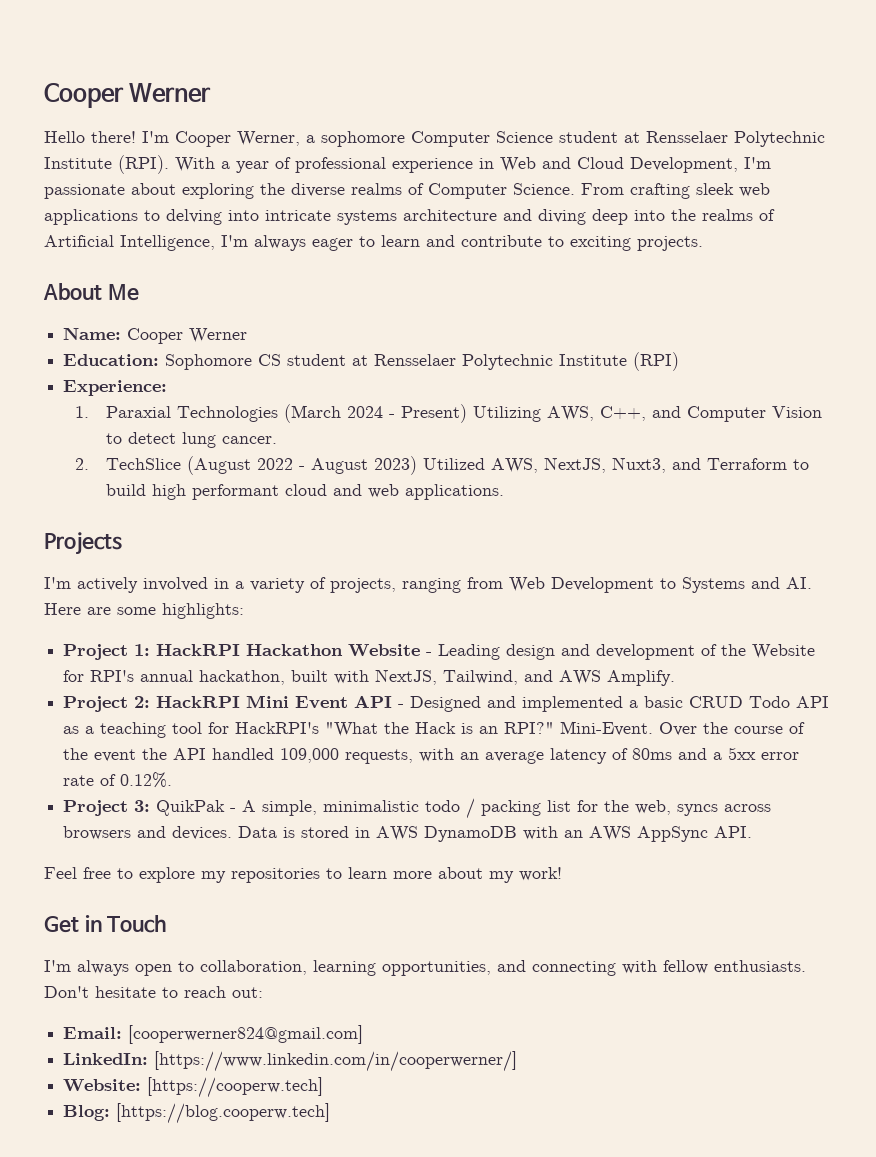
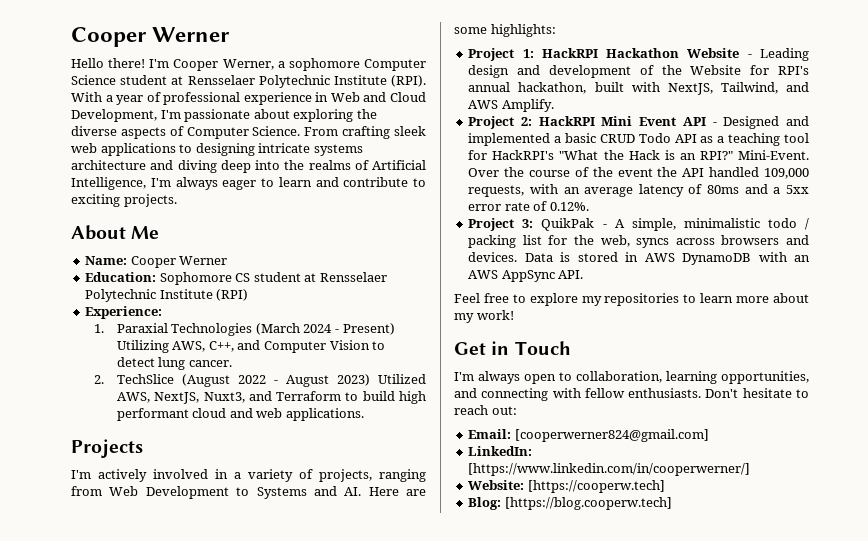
- With a year of professional experience in Web and Cloud Development, I'm passionate about exploring the diverse realms of Computer Science.
+ With a year of professional experience in Web and Cloud Development, I'm passionate about exploring the diverse aspects of Computer Science.
- From crafting sleek web applications to delving into intricate systems architecture and diving deep into the realms of Artificial Intelligence, I'm always eager to learn and contribute to exciting projects.
+ From crafting sleek web applications to designing intricate systems architecture and diving deep into the realms of Artificial Intelligence, I'm always eager to learn and contribute to exciting projects.

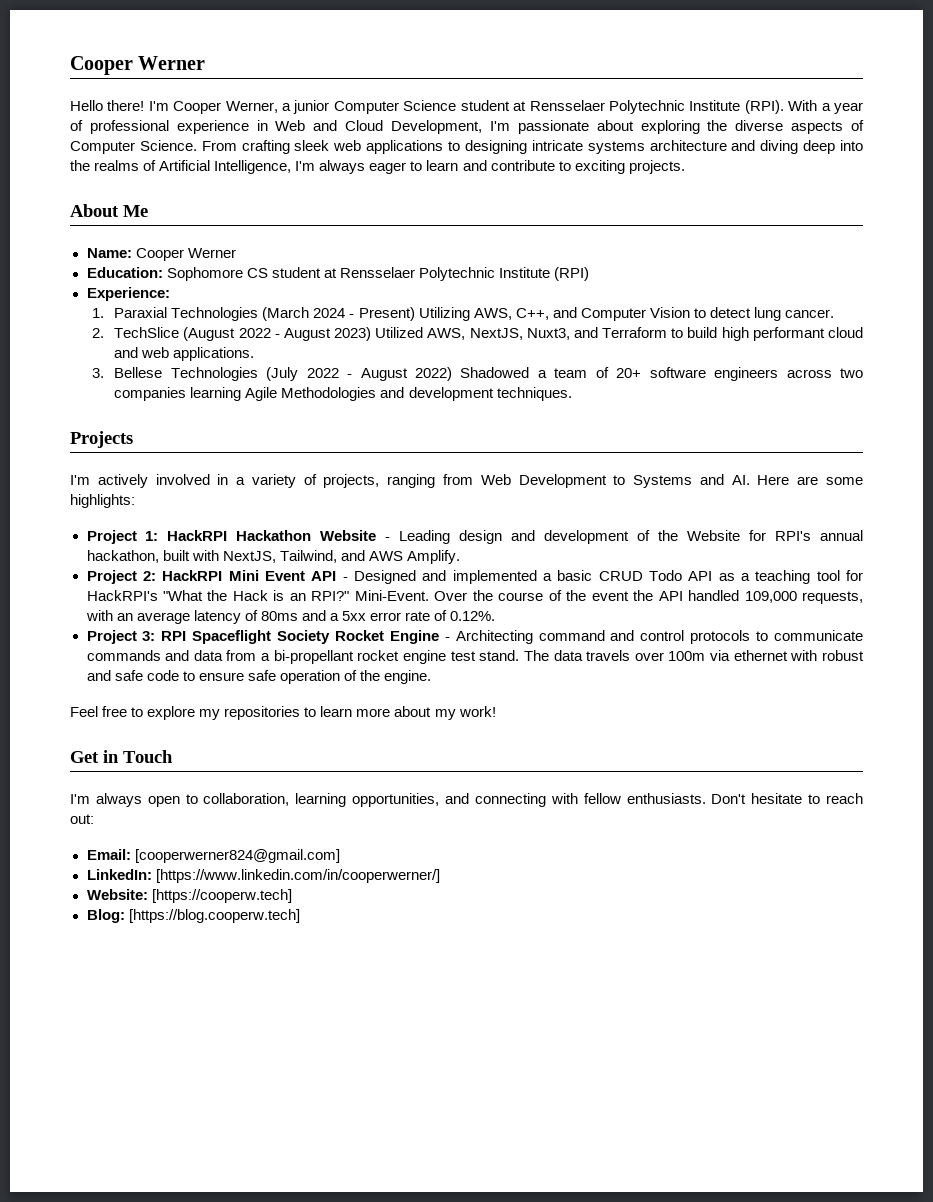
- I'm Cooper Werner, a sophomore Computer Science student at Rensselaer Polytechnic Institute (RPI).
+ I'm Cooper Werner, a junior Computer Science student at Rensselaer Polytechnic Institute (RPI).
+ 3. Bellese Technologies (July 2022 - August 2022) Shadowed a team of 20+ software engineers across two companies learning Agile Methodologies and development techniques.
- Project 3: QuikPak - A simple, minimalistic todo / packing list for the web, syncs across browsers and devices. Data is stored in AWS DynamoDB with an AWS AppSync API.
+ Project 3: RPI Spaceflight Society Rocket Engine - Architecting command and control protocols to communicate commands and data from a bi-propellant rocket engine test stand. The data travels over 100m via ethernet with robust and safe code to ensure safe operation of the engine.

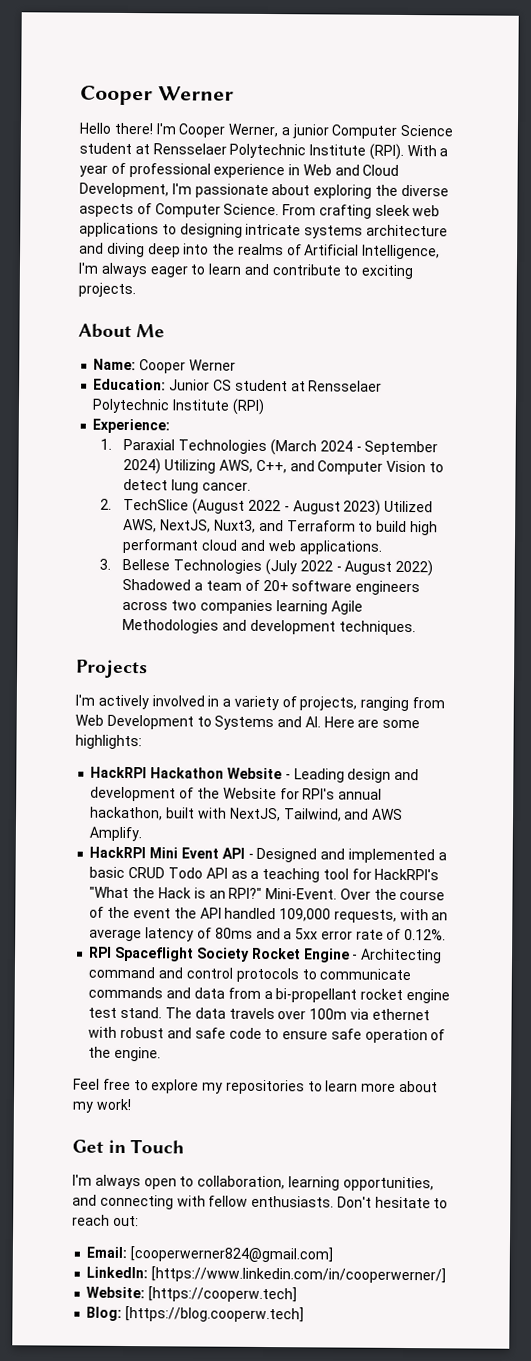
- Education: Sophomore CS student at Rensselaer Polytechnic Institute (RPI)
+ Education: Junior CS student at Rensselaer Polytechnic Institute (RPI)
- 1. Paraxial Technologies (March 2024 - Present) Utilizing AWS, C++, and Computer Vision to detect lung cancer.
+ 1. Paraxial Technologies (March 2024 - September 2024) Utilizing AWS, C++, and Computer Vision to detect lung cancer.
- Project 1: HackRPI Hackathon Website - Leading design and development of the Website for RPI's annual hackathon, built with NextJS, Tailwind, and AWS Amplify.
+ HackRPI Hackathon Website - Leading design and development of the Website for RPI's annual hackathon, built with NextJS, Tailwind, and AWS Amplify.
- Project 2: HackRPI Mini Event API - Designed and implemented a basic CRUD Todo API as a teaching tool for HackRPI's "What the Hack is an RPI?"
+ HackRPI Mini Event API - Designed and implemented a basic CRUD Todo API as a teaching tool for HackRPI's "What the Hack is an RPI?"
- Project 3: RPI Spaceflight Society Rocket Engine - Architecting command and control protocols to communicate commands and data from a bi-propellant rocket engine test stand.
+ RPI Spaceflight Society Rocket Engine - Architecting command and control protocols to communicate commands and data from a bi-propellant rocket engine test stand.

